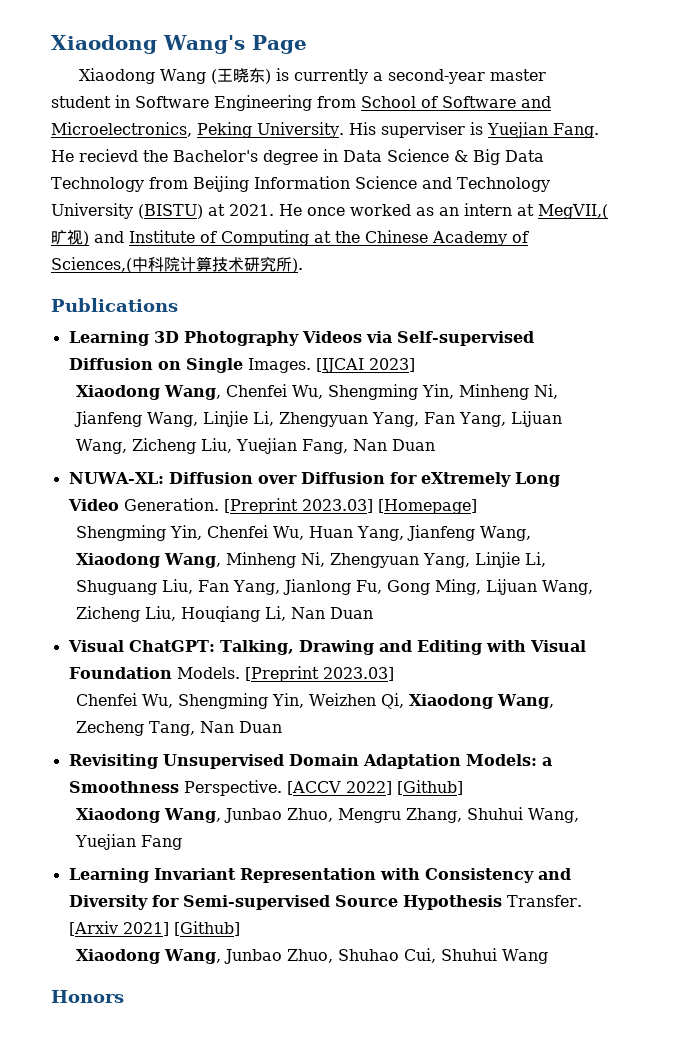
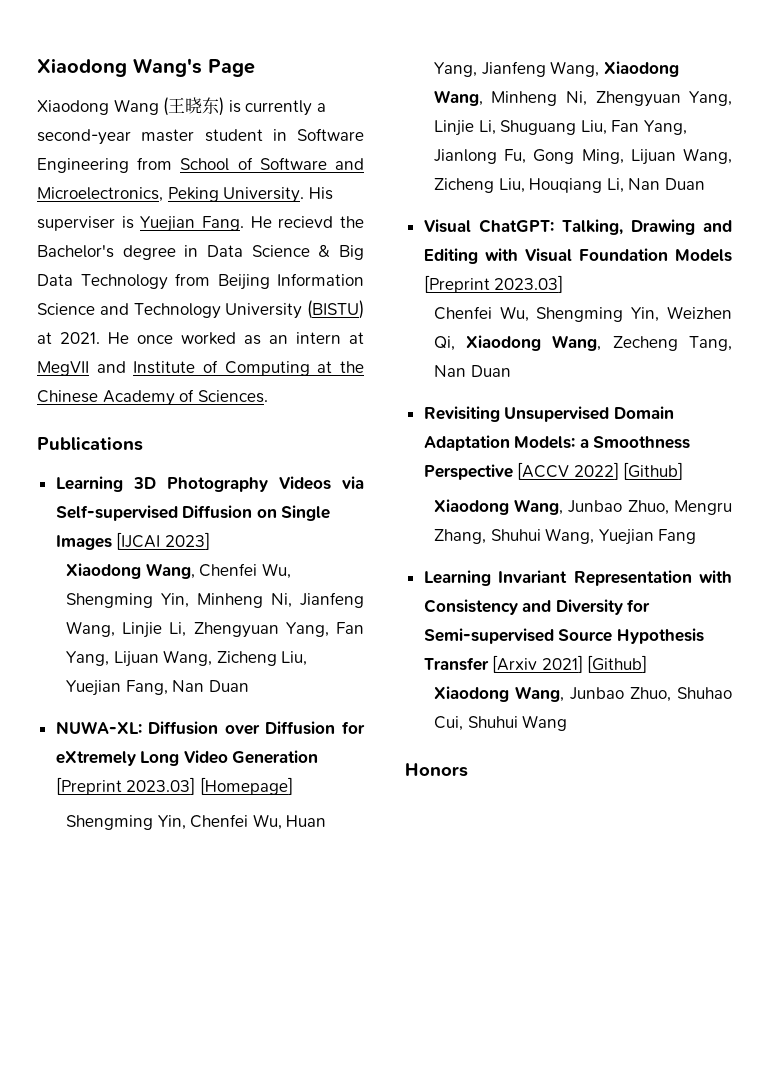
- He once worked as an intern at MegVII,(旷视) and Institute of Computing at the Chinese Academy of Sciences,(中科院计算技术研究所).
+ He once worked as an intern at MegVII and Institute of Computing at the Chinese Academy of Sciences.
- Learning 3D Photography Videos via Self-supervised Diffusion on Single Images. [IJCAI 2023]
+ Learning 3D Photography Videos via Self-supervised Diffusion on Single Images [IJCAI 2023]
- NUWA-XL: Diffusion over Diffusion for eXtremely Long Video Generation. [Preprint 2023.03] [Homepage]
+ NUWA-XL: Diffusion over Diffusion for eXtremely Long Video Generation [Preprint 2023.03] [Homepage]
- Visual ChatGPT: Talking, Drawing and Editing with Visual Foundation Models. [Preprint 2023.03]
+ Visual ChatGPT: Talking, Drawing and Editing with Visual Foundation Models [Preprint 2023.03]
- Revisiting Unsupervised Domain Adaptation Models: a Smoothness Perspective. [ACCV 2022] [Github]
+ Revisiting Unsupervised Domain Adaptation Models: a Smoothness Perspective [ACCV 2022] [Github]
- Learning Invariant Representation with Consistency and Diversity for Semi-supervised Source Hypothesis Transfer. [Arxiv 2021] [Github]
+ Learning Invariant Representation with Consistency and Diversity for Semi-supervised Source Hypothesis Transfer [Arxiv 2021] [Github]

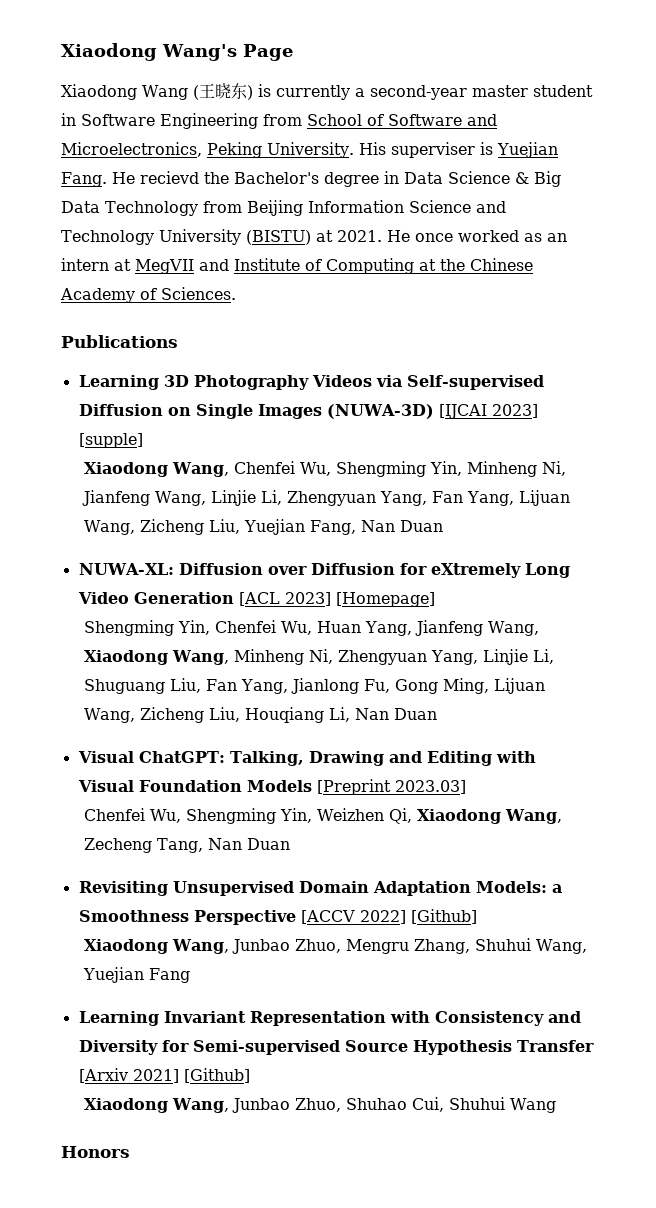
- Learning 3D Photography Videos via Self-supervised Diffusion on Single Images [IJCAI 2023]
+ Learning 3D Photography Videos via Self-supervised Diffusion on Single Images (NUWA-3D) [IJCAI 2023] [supple]
- NUWA-XL: Diffusion over Diffusion for eXtremely Long Video Generation [Preprint 2023.03] [Homepage]
+ NUWA-XL: Diffusion over Diffusion for eXtremely Long Video Generation [ACL 2023] [Homepage]

